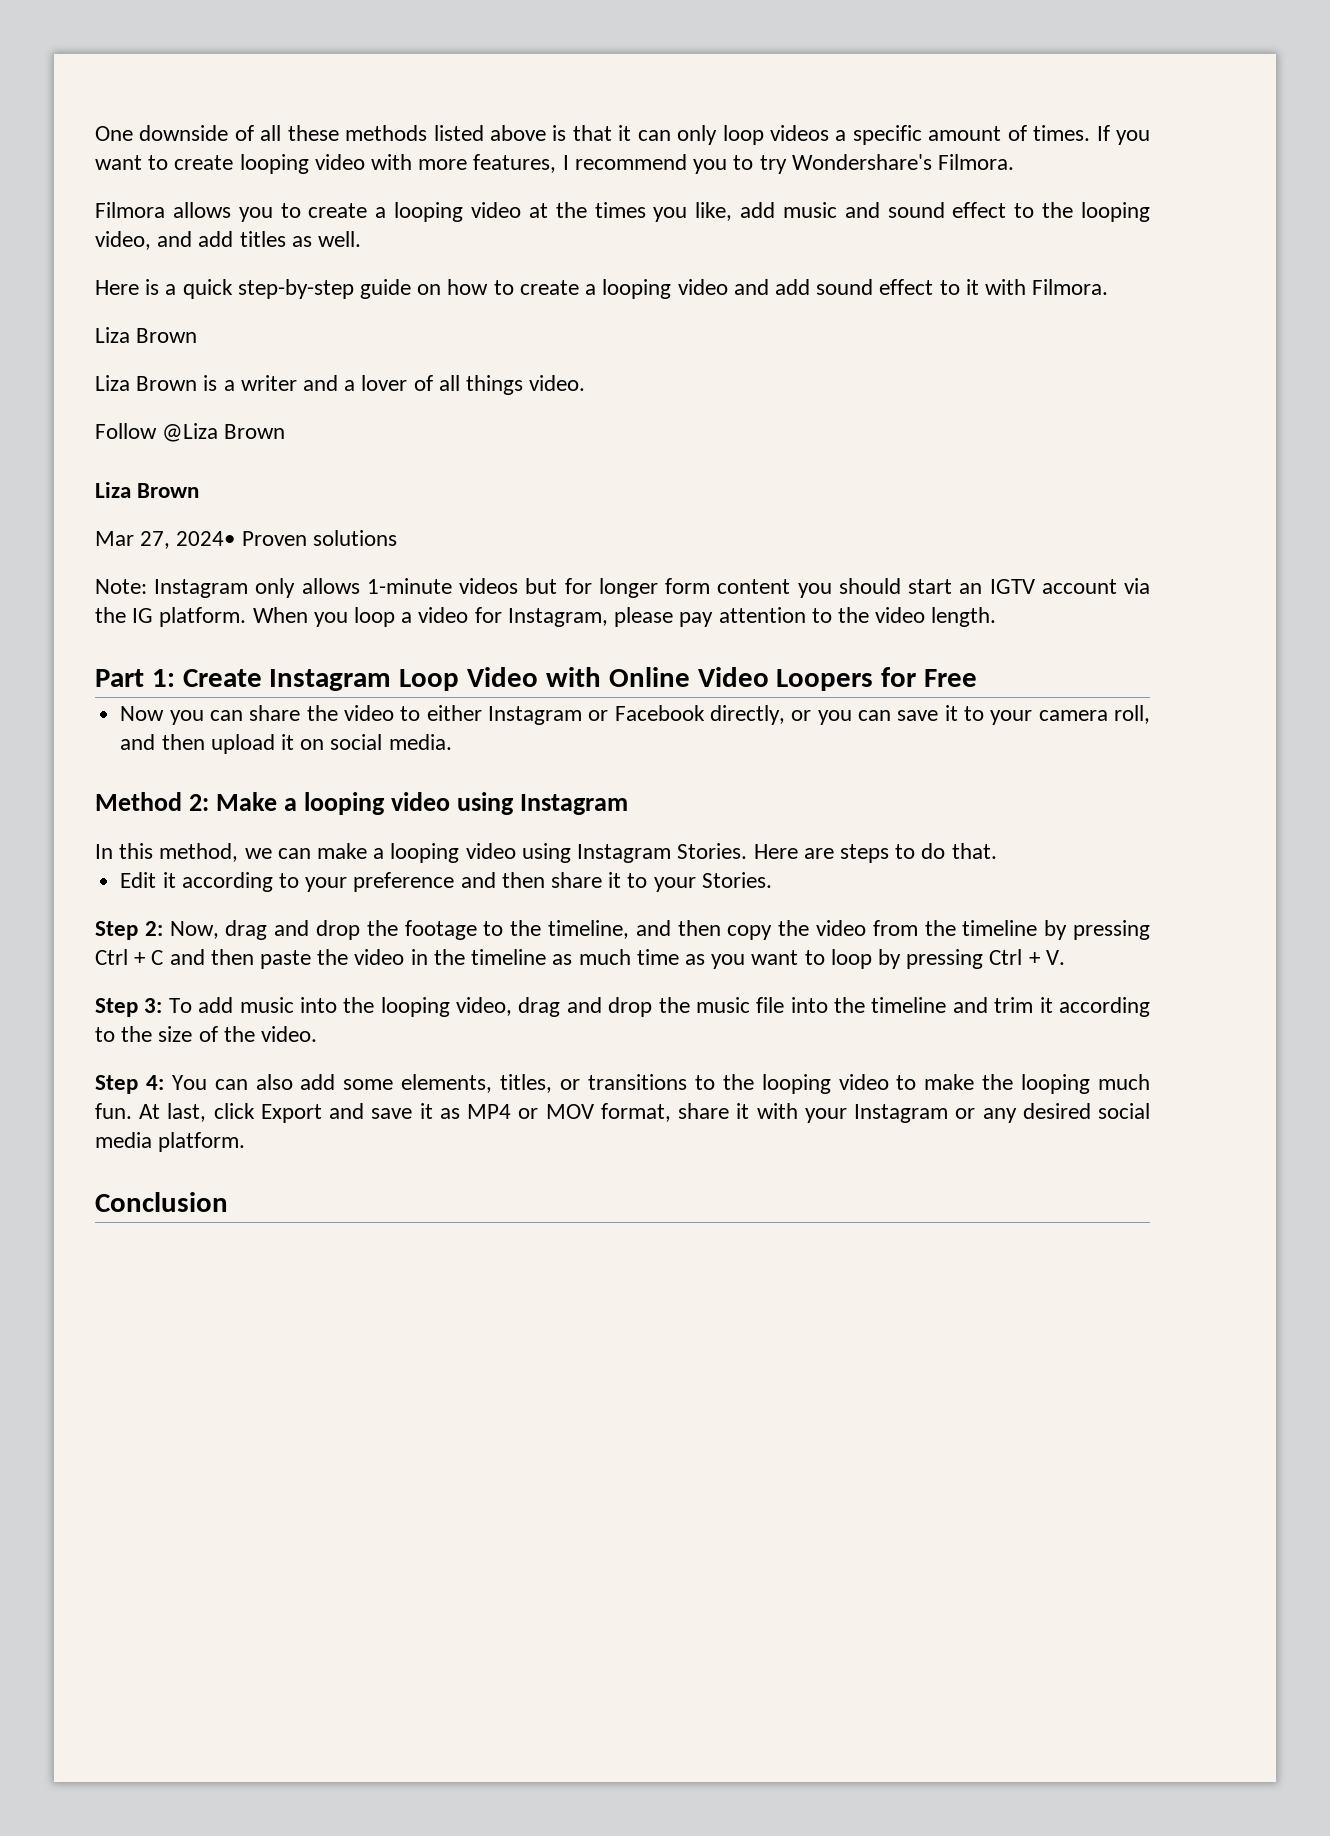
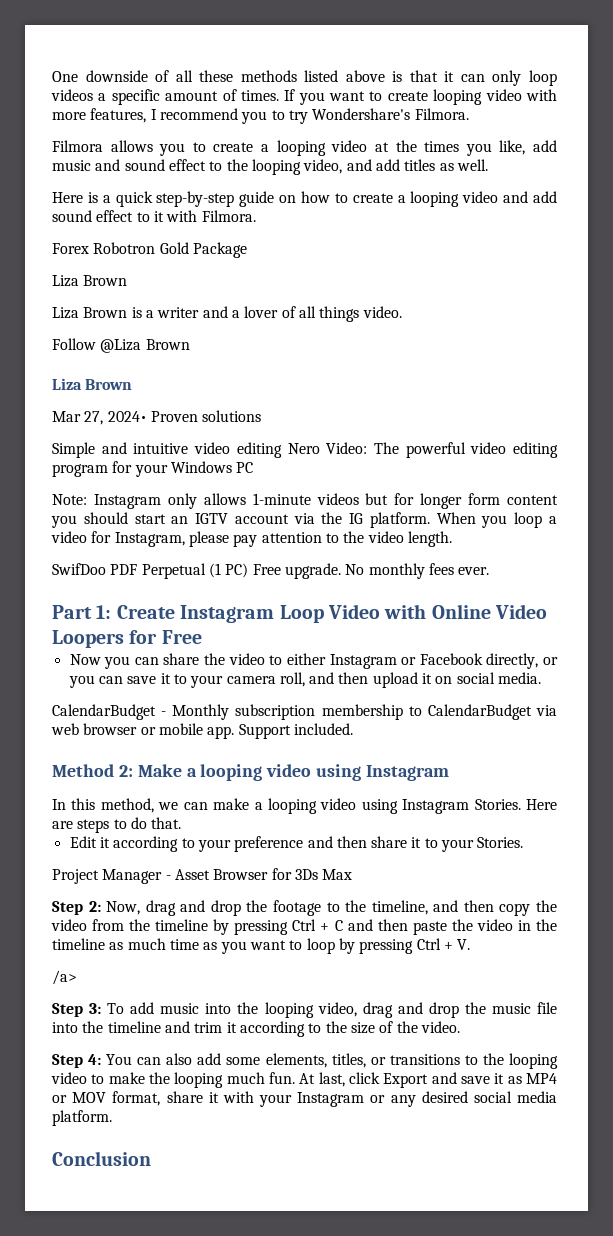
+ Forex Robotron Gold Package
+ Simple and intuitive video editing Nero Video: The powerful video editing program for your Windows PC
+ SwifDoo PDF Perpetual (1 PC) Free upgrade. No monthly fees ever.
+ CalendarBudget - Monthly subscription membership to CalendarBudget via web browser or mobile app. Support included.
+ Project Manager - Asset Browser for 3Ds Max
+ /a>

